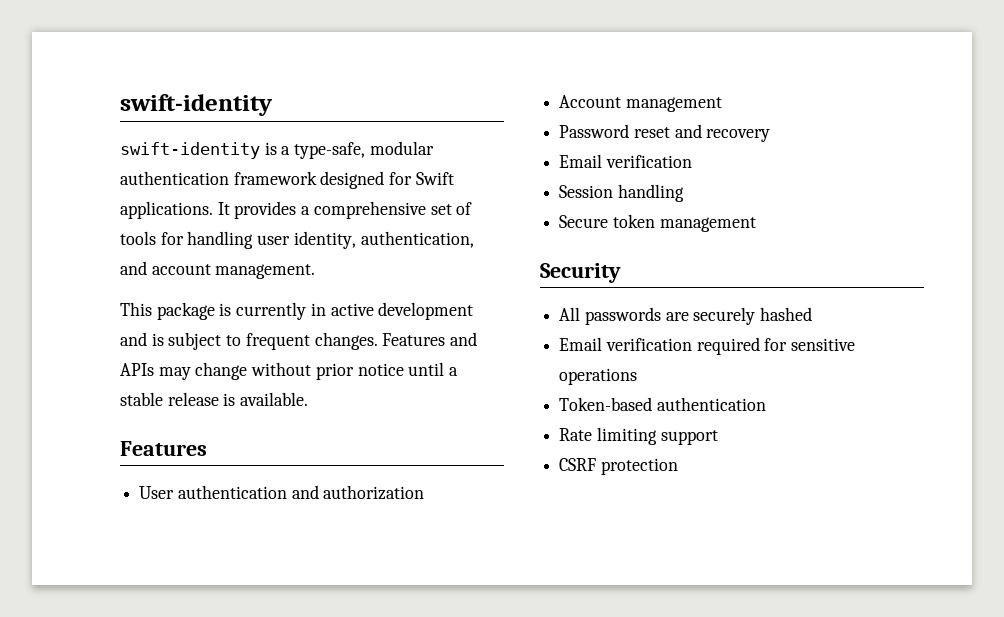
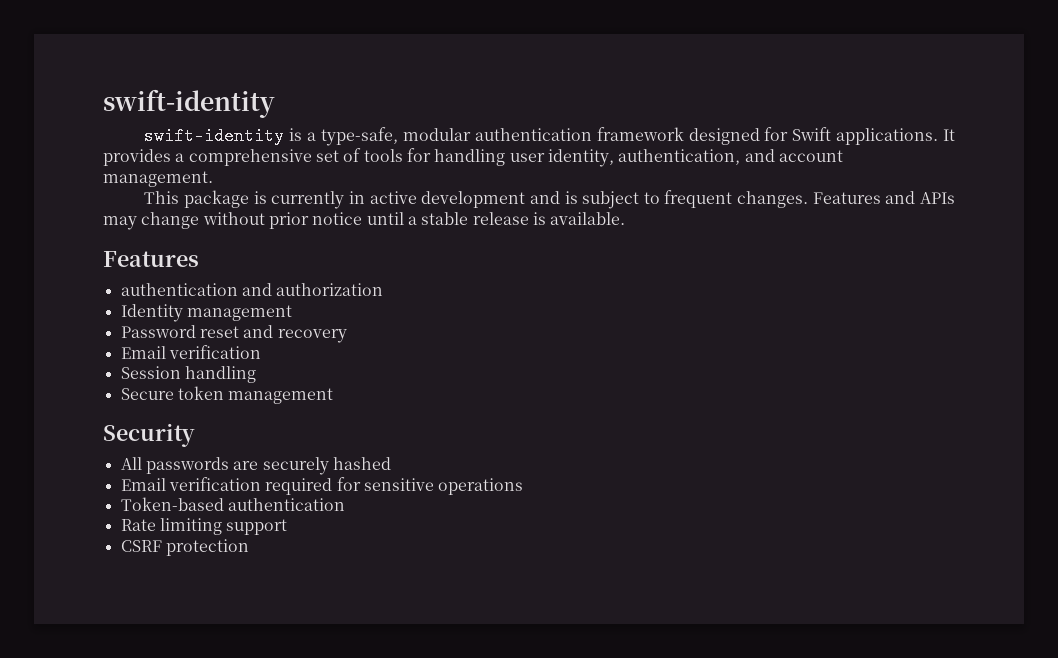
- User authentication and authorization
+ authentication and authorization
- Account management
+ Identity management

